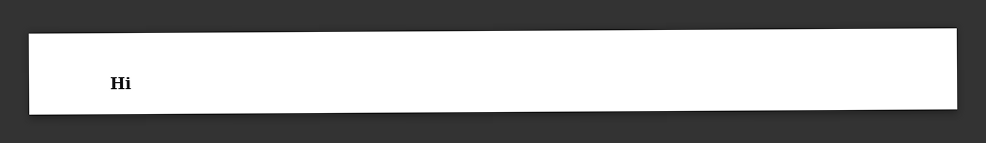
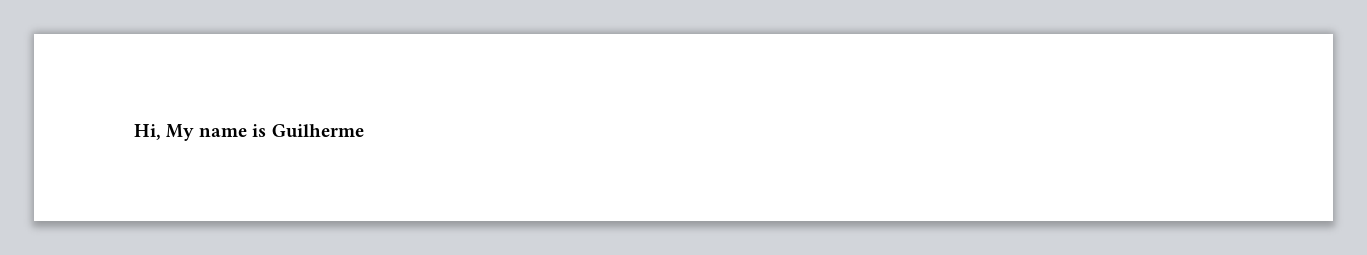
- Hi
+ Hi, My name is Guilherme

